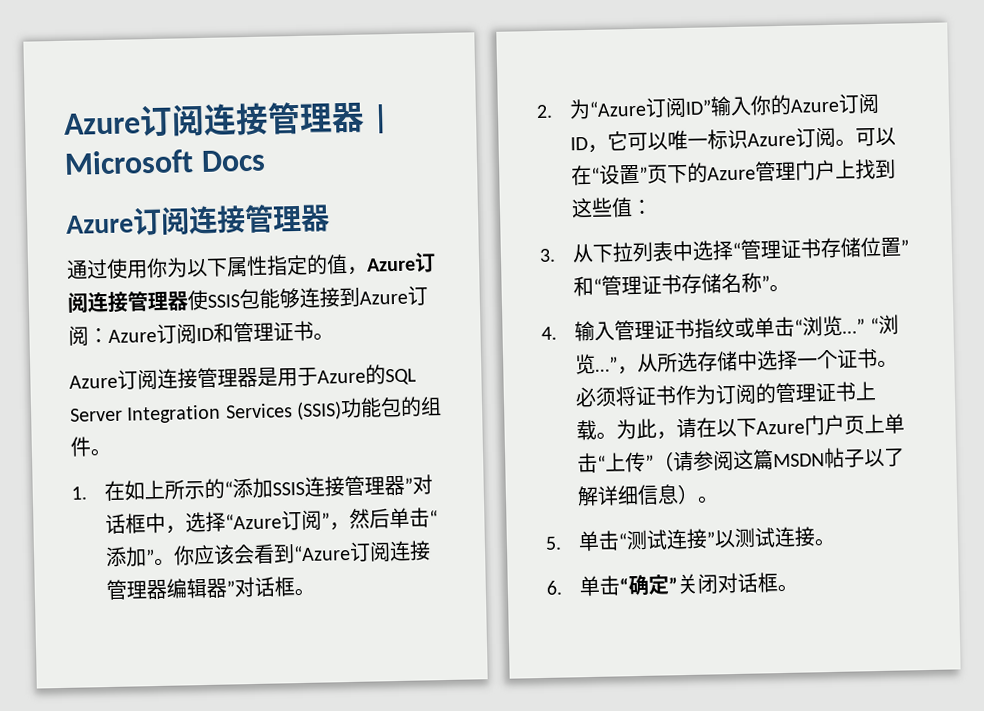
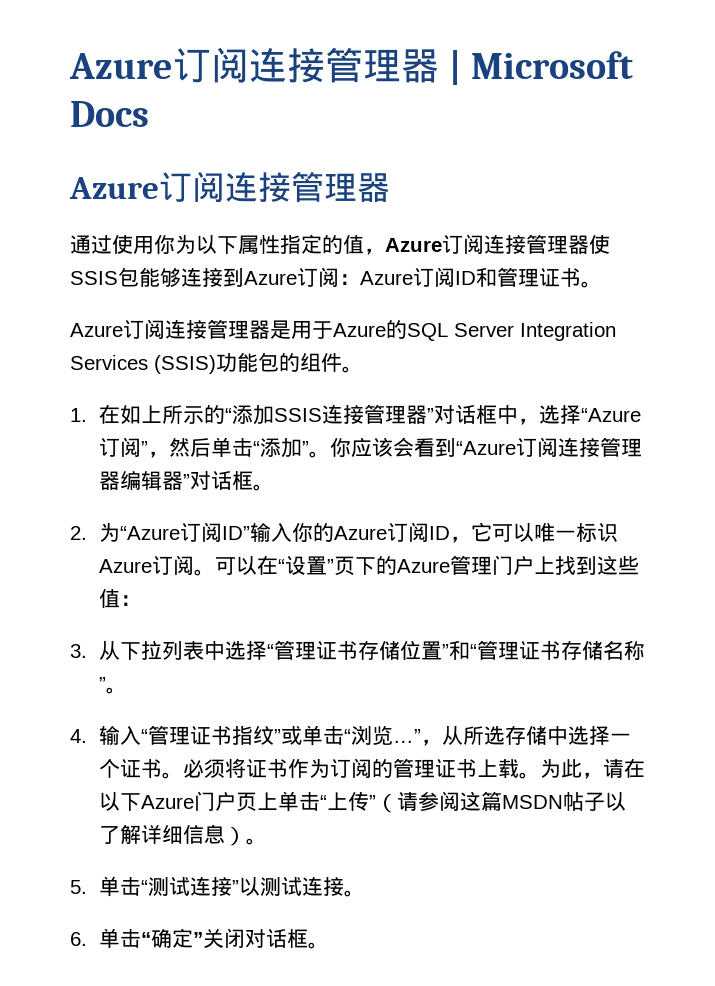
- 4.输入管理证书指纹或单击“浏览…” “浏览…”
+ 4.输入“管理证书指纹”或单击“浏览…”

